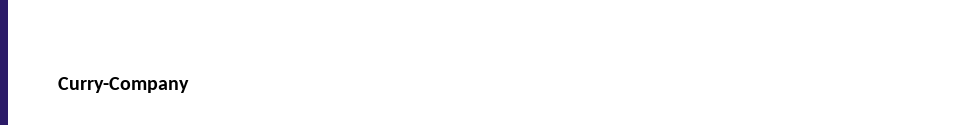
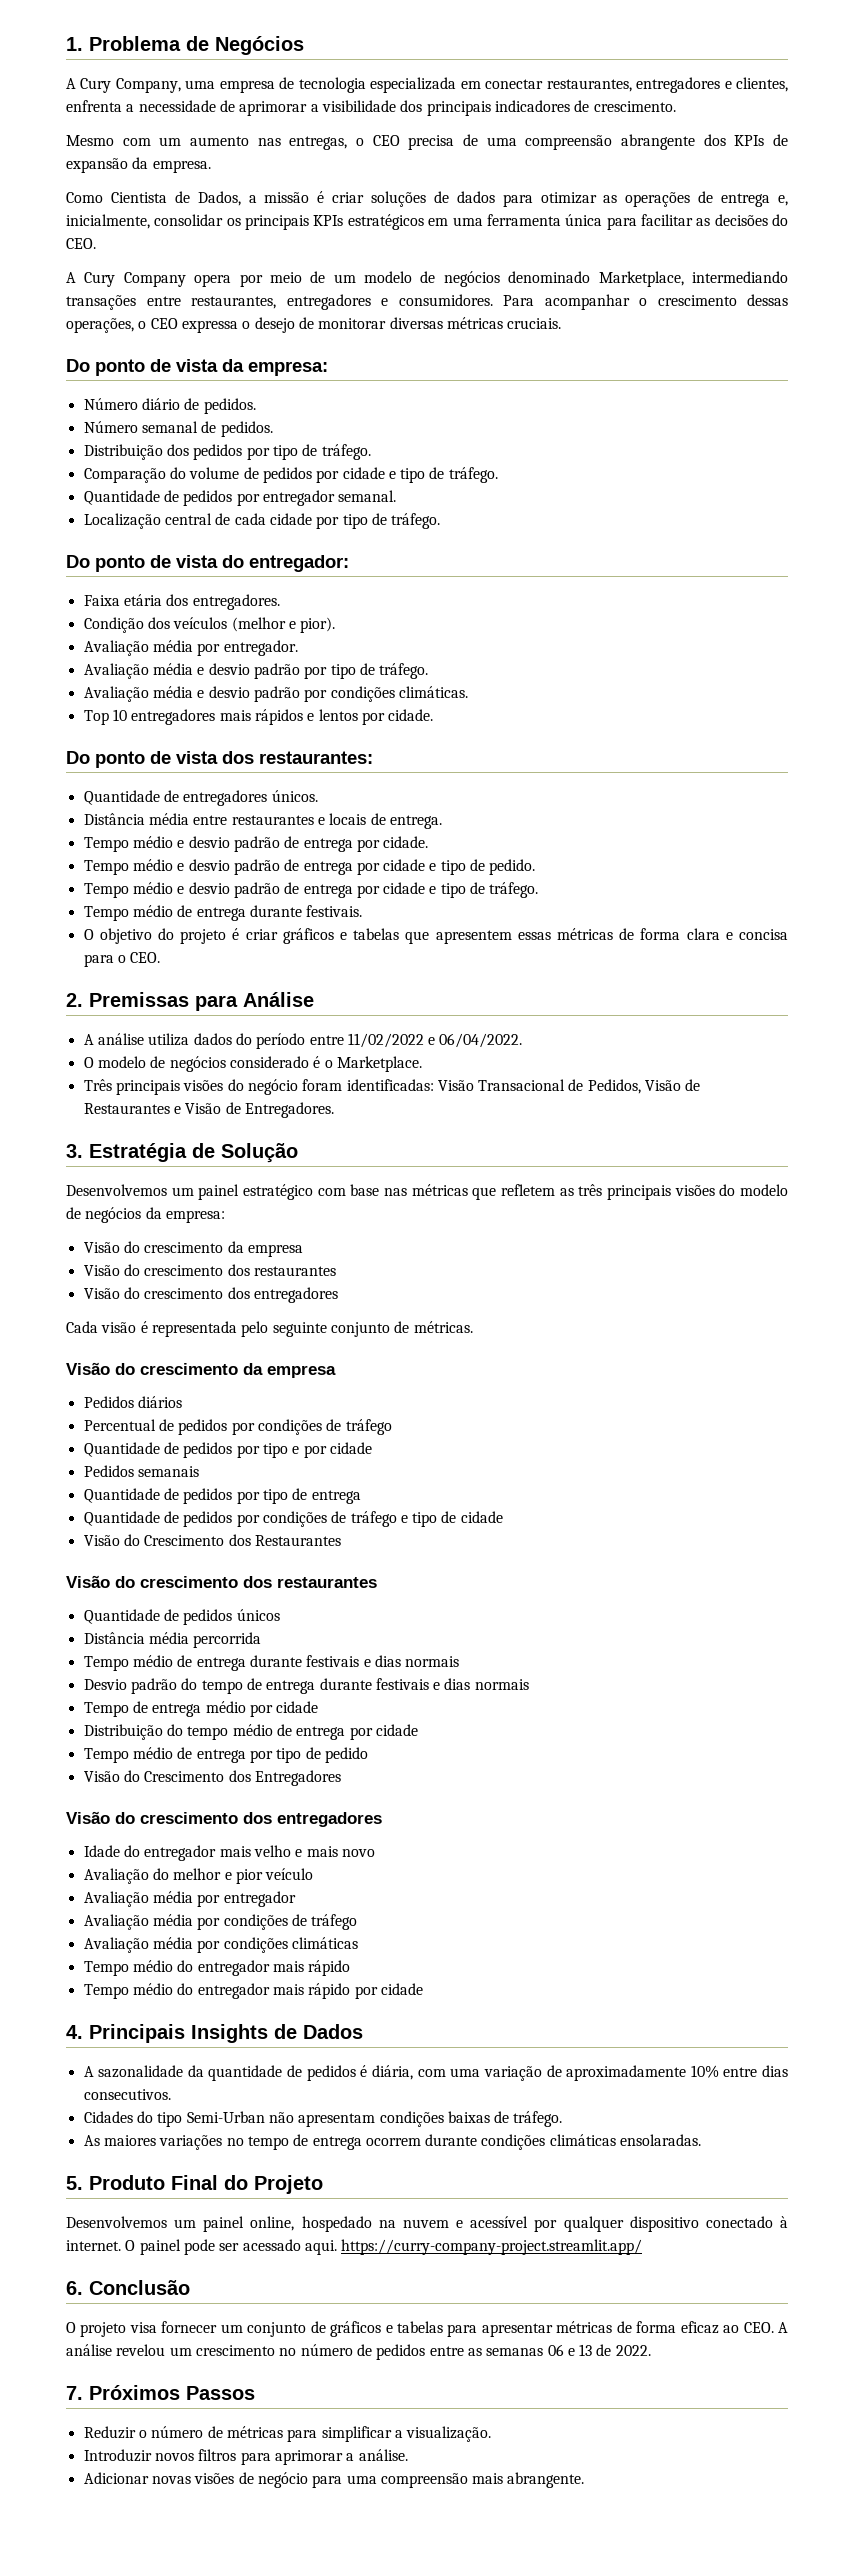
- Curry-Company
+ 1. Problema de Negócios
+ A Cury Company, uma empresa de tecnologia especializada em conectar restaurantes, entregadores e clientes, enfrenta a necessidade de aprimorar a visibilidade dos principais indicadores de crescimento.
+ Mesmo com um aumento nas entregas, o CEO precisa de uma compreensão abrangente dos KPIs de expansão da empresa.
+ Como Cientista de Dados, a missão é criar soluções de dados para otimizar as operações de entrega e, inicialmente, consolidar os principais KPIs estratégicos em uma ferramenta única para facilitar as decisões do CEO.
+ A Cury Company opera por meio de um modelo de negócios denominado Marketplace, intermediando transações entre restaurantes, entregadores e consumidores. Para acompanhar o crescimento dessas operações, o CEO expressa o desejo de monitorar diversas métricas cruciais.
+ Do ponto de vista da empresa:
+ Número diário de pedidos.
+ Número semanal de pedidos.
+ Distribuição dos pedidos por tipo de tráfego.
+ Comparação do volume de pedidos por cidade e tipo de tráfego.
+ Quantidade de pedidos por entregador semanal.
+ Localização central de cada cidade por tipo de tráfego.
+ Do ponto de vista do entregador:
+ Faixa etária dos entregadores.
+ Condição dos veículos (melhor e pior).
+ Avaliação média por entregador.
+ Avaliação média e desvio padrão por tipo de tráfego.
+ Avaliação média e desvio padrão por condições climáticas.
+ Top 10 entregadores mais rápidos e lentos por cidade.
+ Do ponto de vista dos restaurantes:
+ Quantidade de entregadores únicos.
+ Distância média entre restaurantes e locais de entrega.
+ Tempo médio e desvio padrão de entrega por cidade.
+ Tempo médio e desvio padrão de entrega por cidade e tipo de pedido.
+ Tempo médio e desvio padrão de entrega por cidade e tipo de tráfego.
+ Tempo médio de entrega durante festivais.
+ O objetivo do projeto é criar gráficos e tabelas que apresentem essas métricas de forma clara e concisa para o CEO.
+ 2. Premissas para Análise
+ A análise utiliza dados do período entre 11/02/2022 e 06/04/2022.
+ O modelo de negócios considerado é o Marketplace.
+ Três principais visões do negócio foram identificadas: Visão Transacional de Pedidos, Visão de Restaurantes e Visão de Entregadores.
+ 3. Estratégia de Solução
+ Desenvolvemos um painel estratégico com base nas métricas que refletem as três principais visões do modelo de negócios da empresa:
+ Visão do crescimento da empresa
+ Visão do crescimento dos restaurantes
+ Visão do crescimento dos entregadores
+ Cada visão é representada pelo seguinte conjunto de métricas.
+ Visão do crescimento da empresa
+ Pedidos diários
+ Percentual de pedidos por condições de tráfego
+ Quantidade de pedidos por tipo e por cidade
+ Pedidos semanais
+ Quantidade de pedidos por tipo de entrega
+ Quantidade de pedidos por condições de tráfego e tipo de cidade
+ Visão do Crescimento dos Restaurantes
+ Visão do crescimento dos restaurantes
+ Quantidade de pedidos únicos
+ Distância média percorrida
+ Tempo médio de entrega durante festivais e dias normais
+ Desvio padrão do tempo de entrega durante festivais e dias normais
+ Tempo de entrega médio por cidade
+ Distribuição do tempo médio de entrega por cidade
+ Tempo médio de entrega por tipo de pedido
+ Visão do Crescimento dos Entregadores
+ Visão do crescimento dos entregadores
+ Idade do entregador mais velho e mais novo
+ Avaliação do melhor e pior veículo
+ Avaliação média por entregador
+ Avaliação média por condições de tráfego
+ Avaliação média por condições climáticas
+ Tempo médio do entregador mais rápido
+ Tempo médio do entregador mais rápido por cidade
+ 4. Principais Insights de Dados
+ A sazonalidade da quantidade de pedidos é diária, com uma variação de aproximadamente 10% entre dias consecutivos.
+ Cidades do tipo Semi-Urban não apresentam condições baixas de tráfego.
+ As maiores variações no tempo de entrega ocorrem durante condições climáticas ensolaradas.
+ 5. Produto Final do Projeto
+ Desenvolvemos um painel online, hospedado na nuvem e acessível por qualquer dispositivo conectado à internet. O painel pode ser acessado aqui. https://curry-company-project.streamlit.app/
+ 6. Conclusão
+ O projeto visa fornecer um conjunto de gráficos e tabelas para apresentar métricas de forma eficaz ao CEO. A análise revelou um crescimento no número de pedidos entre as semanas 06 e 13 de 2022.
+ 7. Próximos Passos
+ Reduzir o número de métricas para simplificar a visualização.
+ Introduzir novos filtros para aprimorar a análise.
+ Adicionar novas visões de negócio para uma compreensão mais abrangente.

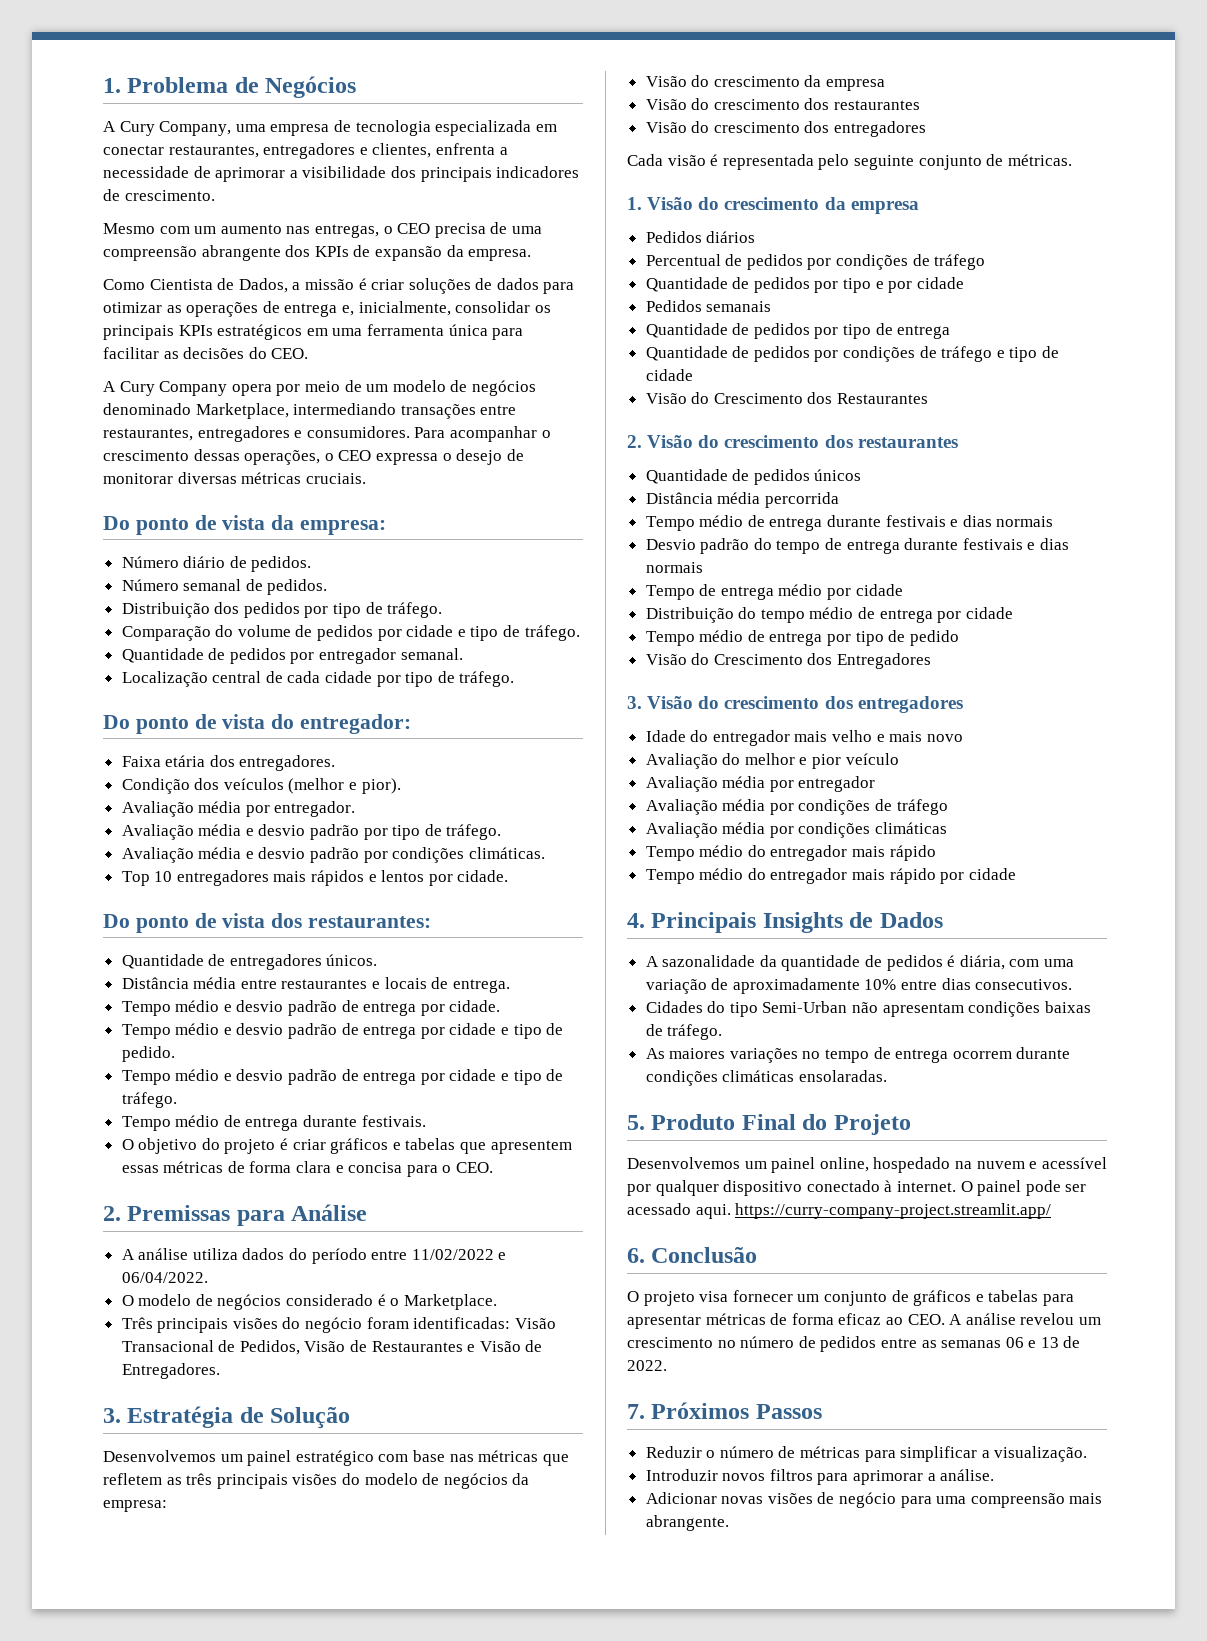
  Cada visão é representada pelo seguinte conjunto de métricas.
- Visão do crescimento da empresa
+ 1. Visão do crescimento da empresa
  Visão do Crescimento dos Restaurantes
- Visão do crescimento dos restaurantes
+ 2. Visão do crescimento dos restaurantes
  Visão do Crescimento dos Entregadores
- Visão do crescimento dos entregadores
+ 3. Visão do crescimento dos entregadores

